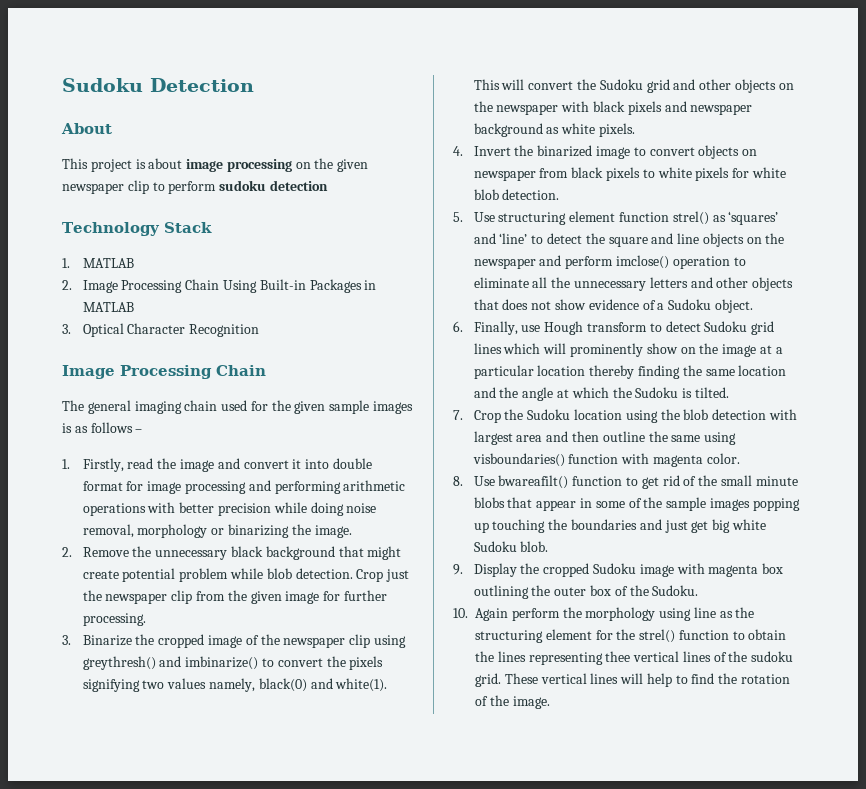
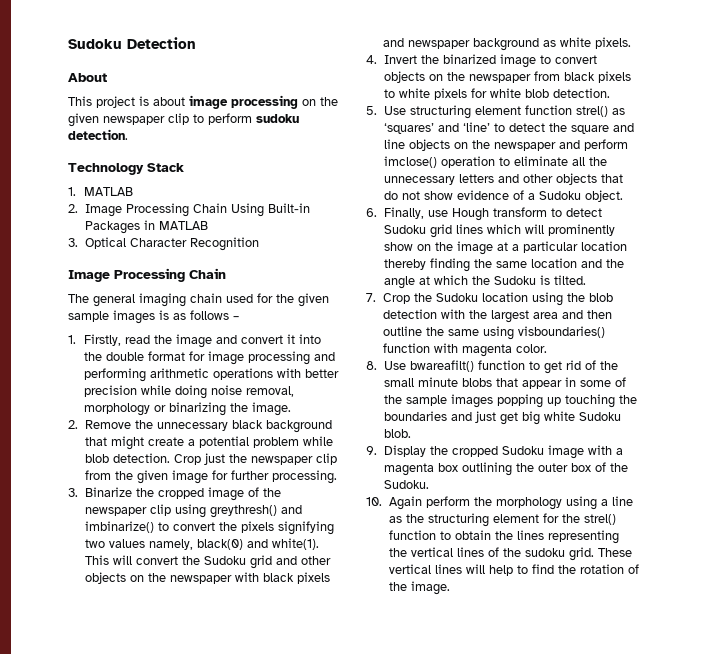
- This project is about image processing on the given newspaper clip to perform sudoku detection
+ This project is about image processing on the given newspaper clip to perform sudoku detection.
- 1. Firstly, read the image and convert it into double format for image processing and performing arithmetic operations with better precision while doing noise removal, morphology or binarizing the image.
+ 1. Firstly, read the image and convert it into the double format for image processing and performing arithmetic operations with better precision while doing noise removal, morphology or binarizing the image.
- 2. Remove the unnecessary black background that might create potential problem while blob detection.
+ 2. Remove the unnecessary black background that might create a potential problem while blob detection.
- 4. Invert the binarized image to convert objects on newspaper from black pixels to white pixels for white blob detection.
+ 4. Invert the binarized image to convert objects on the newspaper from black pixels to white pixels for white blob detection.
- 5. Use structuring element function strel() as ‘squares’ and ‘line’ to detect the square and line objects on the newspaper and perform imclose() operation to eliminate all the unnecessary letters and other objects that does not show evidence of a Sudoku object.
+ 5. Use structuring element function strel() as ‘squares’ and ‘line’ to detect the square and line objects on the newspaper and perform imclose() operation to eliminate all the unnecessary letters and other objects that do not show evidence of a Sudoku object.
- 7. Crop the Sudoku location using the blob detection with largest area and then outline the same using visboundaries() function with magenta color.
+ 7. Crop the Sudoku location using the blob detection with the largest area and then outline the same using visboundaries() function with magenta color.
- 9. Display the cropped Sudoku image with magenta box outlining the outer box of the Sudoku.
+ 9. Display the cropped Sudoku image with a magenta box outlining the outer box of the Sudoku.
- 10. Again perform the morphology using line as the structuring element for the strel() function to obtain the lines representing thee vertical lines of the sudoku grid.
+ 10. Again perform the morphology using a line as the structuring element for the strel() function to obtain the lines representing the vertical lines of the sudoku grid.

